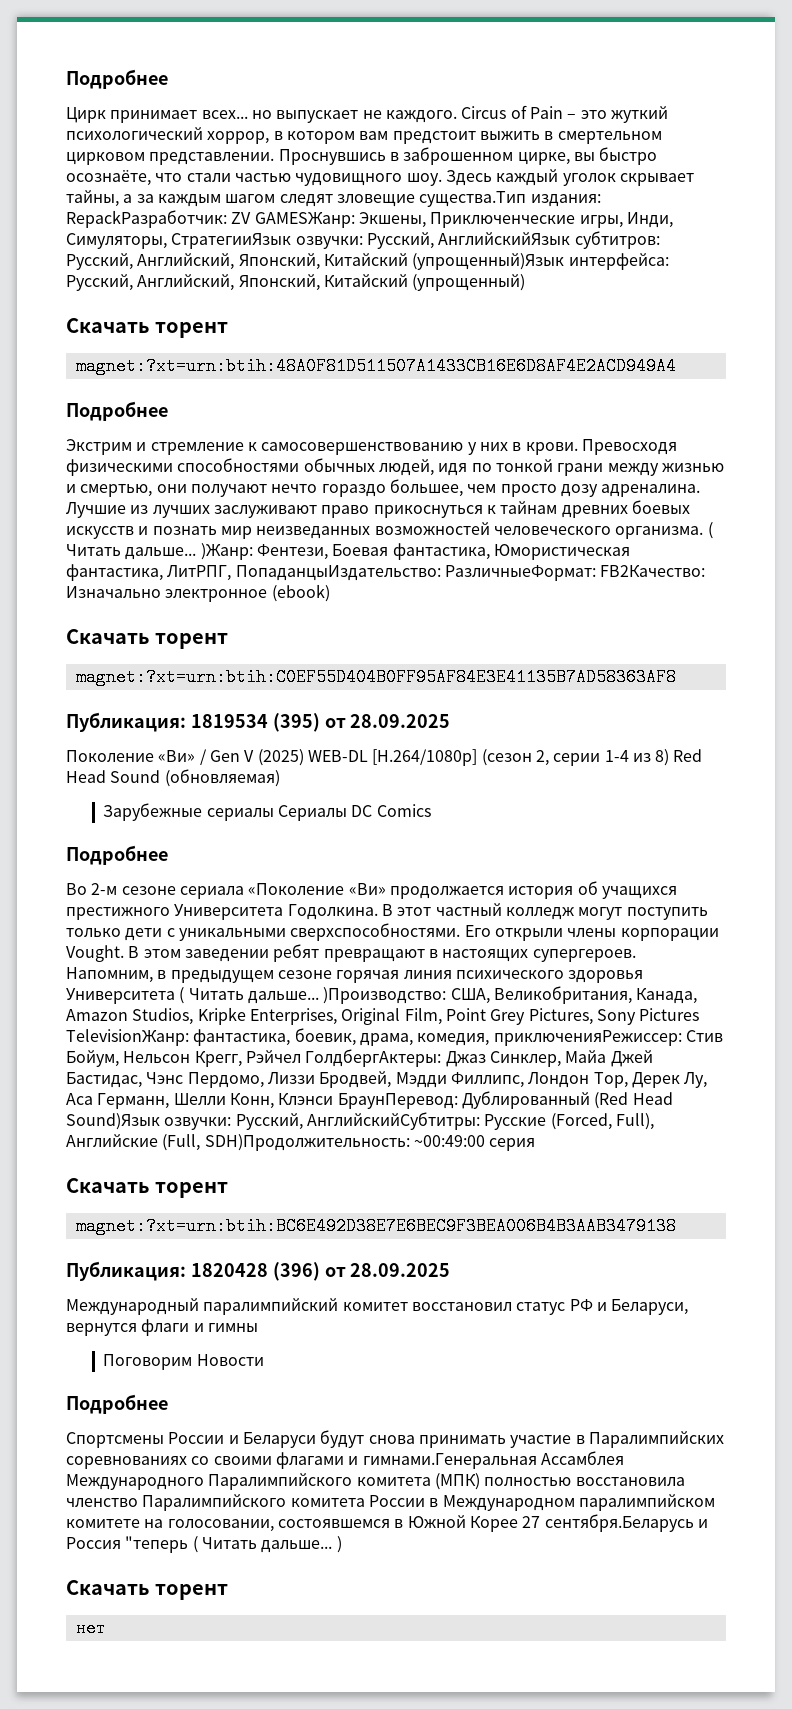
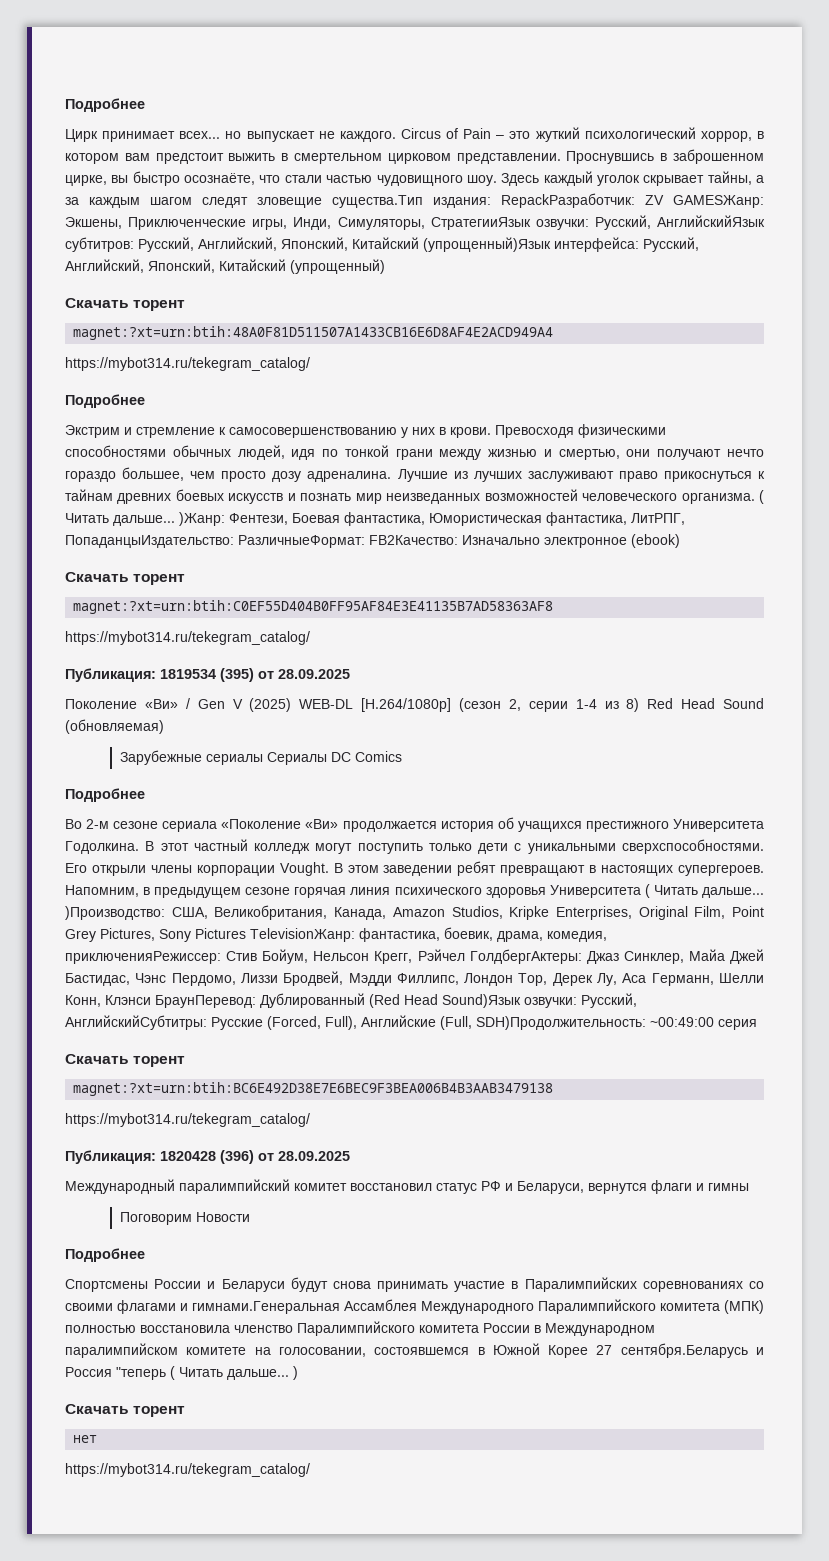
  magnet:?xt=urn:btih:48A0F81D511507A1433CB16E6D8AF4E2ACD949A4
+ https://mybot314.ru/tekegram_catalog/
  magnet:?xt=urn:btih:C0EF55D404B0FF95AF84E3E41135B7AD58363AF8
+ https://mybot314.ru/tekegram_catalog/
  magnet:?xt=urn:btih:BC6E492D38E7E6BEC9F3BEA006B4B3AAB3479138
+ https://mybot314.ru/tekegram_catalog/
  нет
+ https://mybot314.ru/tekegram_catalog/

